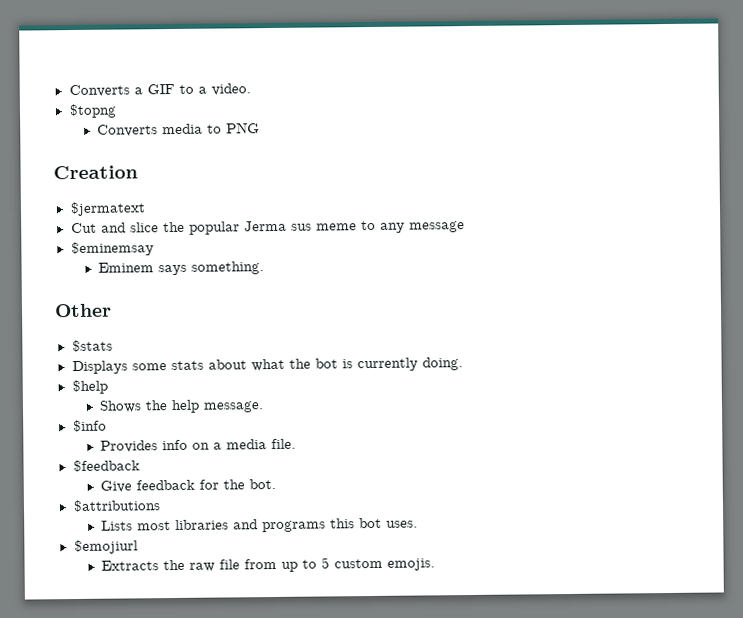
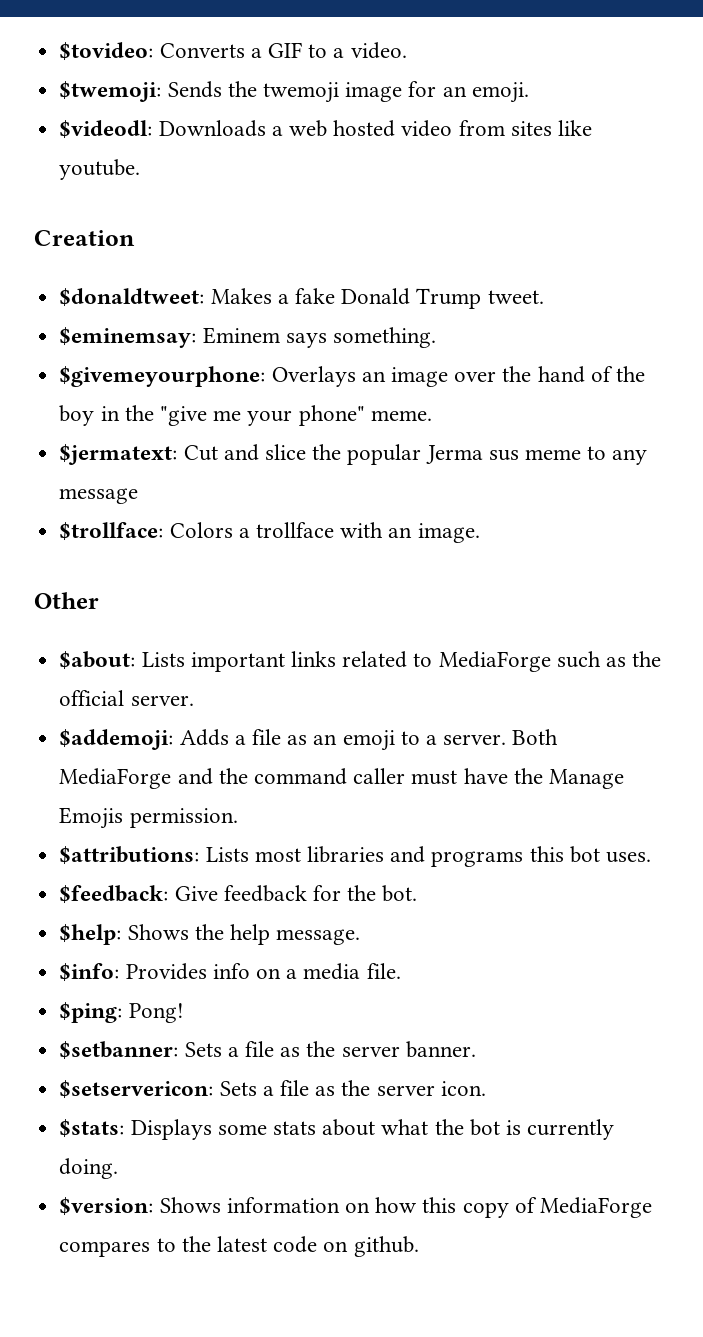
- Converts a GIF to a video.
+ $tovideo: Converts a GIF to a video.
- $topng
- Converts media to PNG
+ $twemoji: Sends the twemoji image for an emoji.
+ $videodl: Downloads a web hosted video from sites like youtube.
  Creation
- $jermatext
- Cut and slice the popular Jerma sus meme to any message
+ $donaldtweet: Makes a fake Donald Trump tweet.
+ $eminemsay: Eminem says something.
+ $givemeyourphone: Overlays an image over the hand of the boy in the "give me your phone" meme.
+ $jermatext: Cut and slice the popular Jerma sus meme to any message
- $eminemsay
- Eminem says something.
+ $trollface: Colors a trollface with an image.
  Other
- $stats
- Displays some stats about what the bot is currently doing.
+ $about: Lists important links related to MediaForge such as the official server.
+ $addemoji: Adds a file as an emoji to a server. Both MediaForge and the command caller must have the Manage Emojis permission.
+ $attributions: Lists most libraries and programs this bot uses.
+ $feedback: Give feedback for the bot.
+ $help: Shows the help message.
+ $info: Provides info on a media file.
+ $ping: Pong!
+ $setbanner: Sets a file as the server banner.
+ $setservericon: Sets a file as the server icon.
+ $stats: Displays some stats about what the bot is currently doing.
- $help
- Shows the help message.
- $info
- Provides info on a media file.
- $feedback
- Give feedback for the bot.
- $attributions
- Lists most libraries and programs this bot uses.
- $emojiurl
- Extracts the raw file from up to 5 custom emojis.
+ $version: Shows information on how this copy of MediaForge compares to the latest code on github.

